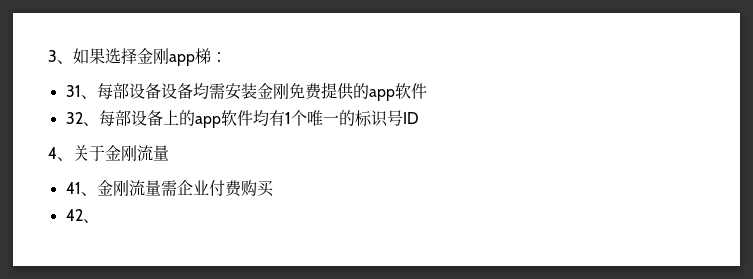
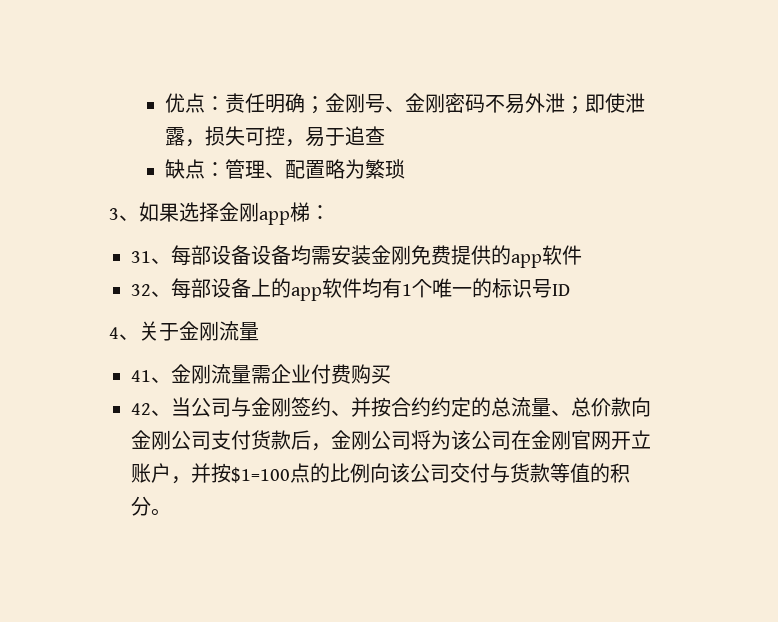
+ 优点：责任明确；金刚号、金刚密码不易外泄；即使泄露，损失可控，易于追查
+ 缺点：管理、配置略为繁琐
- 42、
+ 42、当公司与金刚签约、并按合约约定的总流量、总价款向金刚公司支付货款后，金刚公司将为该公司在金刚官网开立账户，并按$1=100点的比例向该公司交付与货款等值的积分。

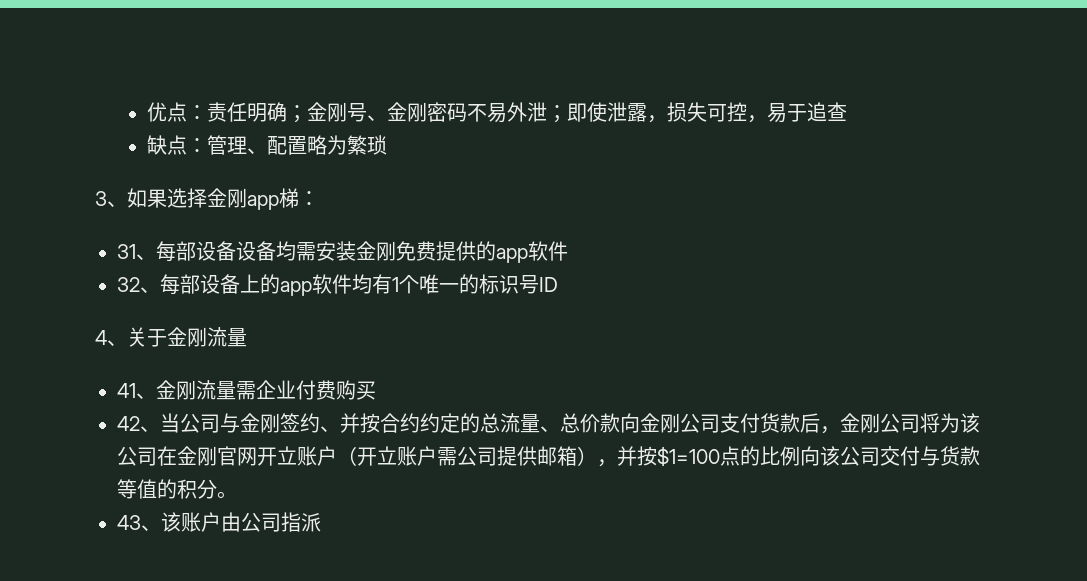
- 42、当公司与金刚签约、并按合约约定的总流量、总价款向金刚公司支付货款后，金刚公司将为该公司在金刚官网开立账户，并按$1=100点的比例向该公司交付与货款等值的积分。
+ 42、当公司与金刚签约、并按合约约定的总流量、总价款向金刚公司支付货款后，金刚公司将为该公司在金刚官网开立账户（开立账户需公司提供邮箱），并按$1=100点的比例向该公司交付与货款等值的积分。
+ 43、该账户由公司指派

